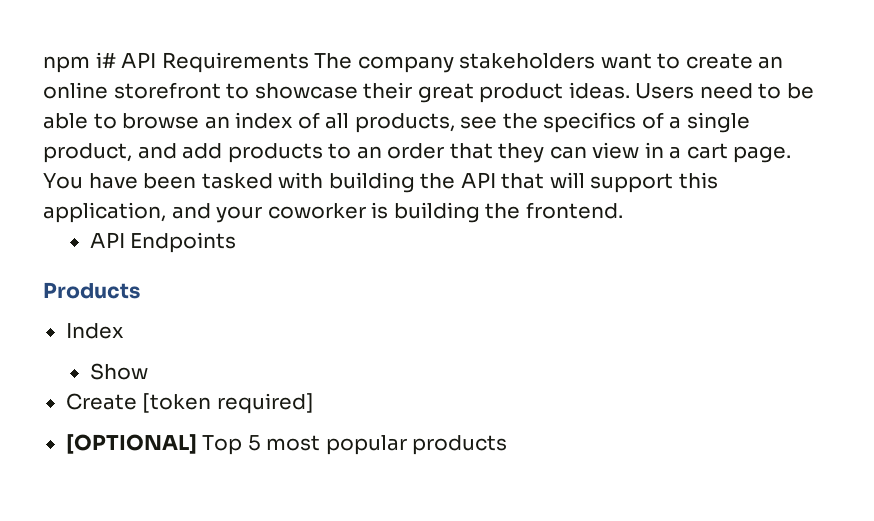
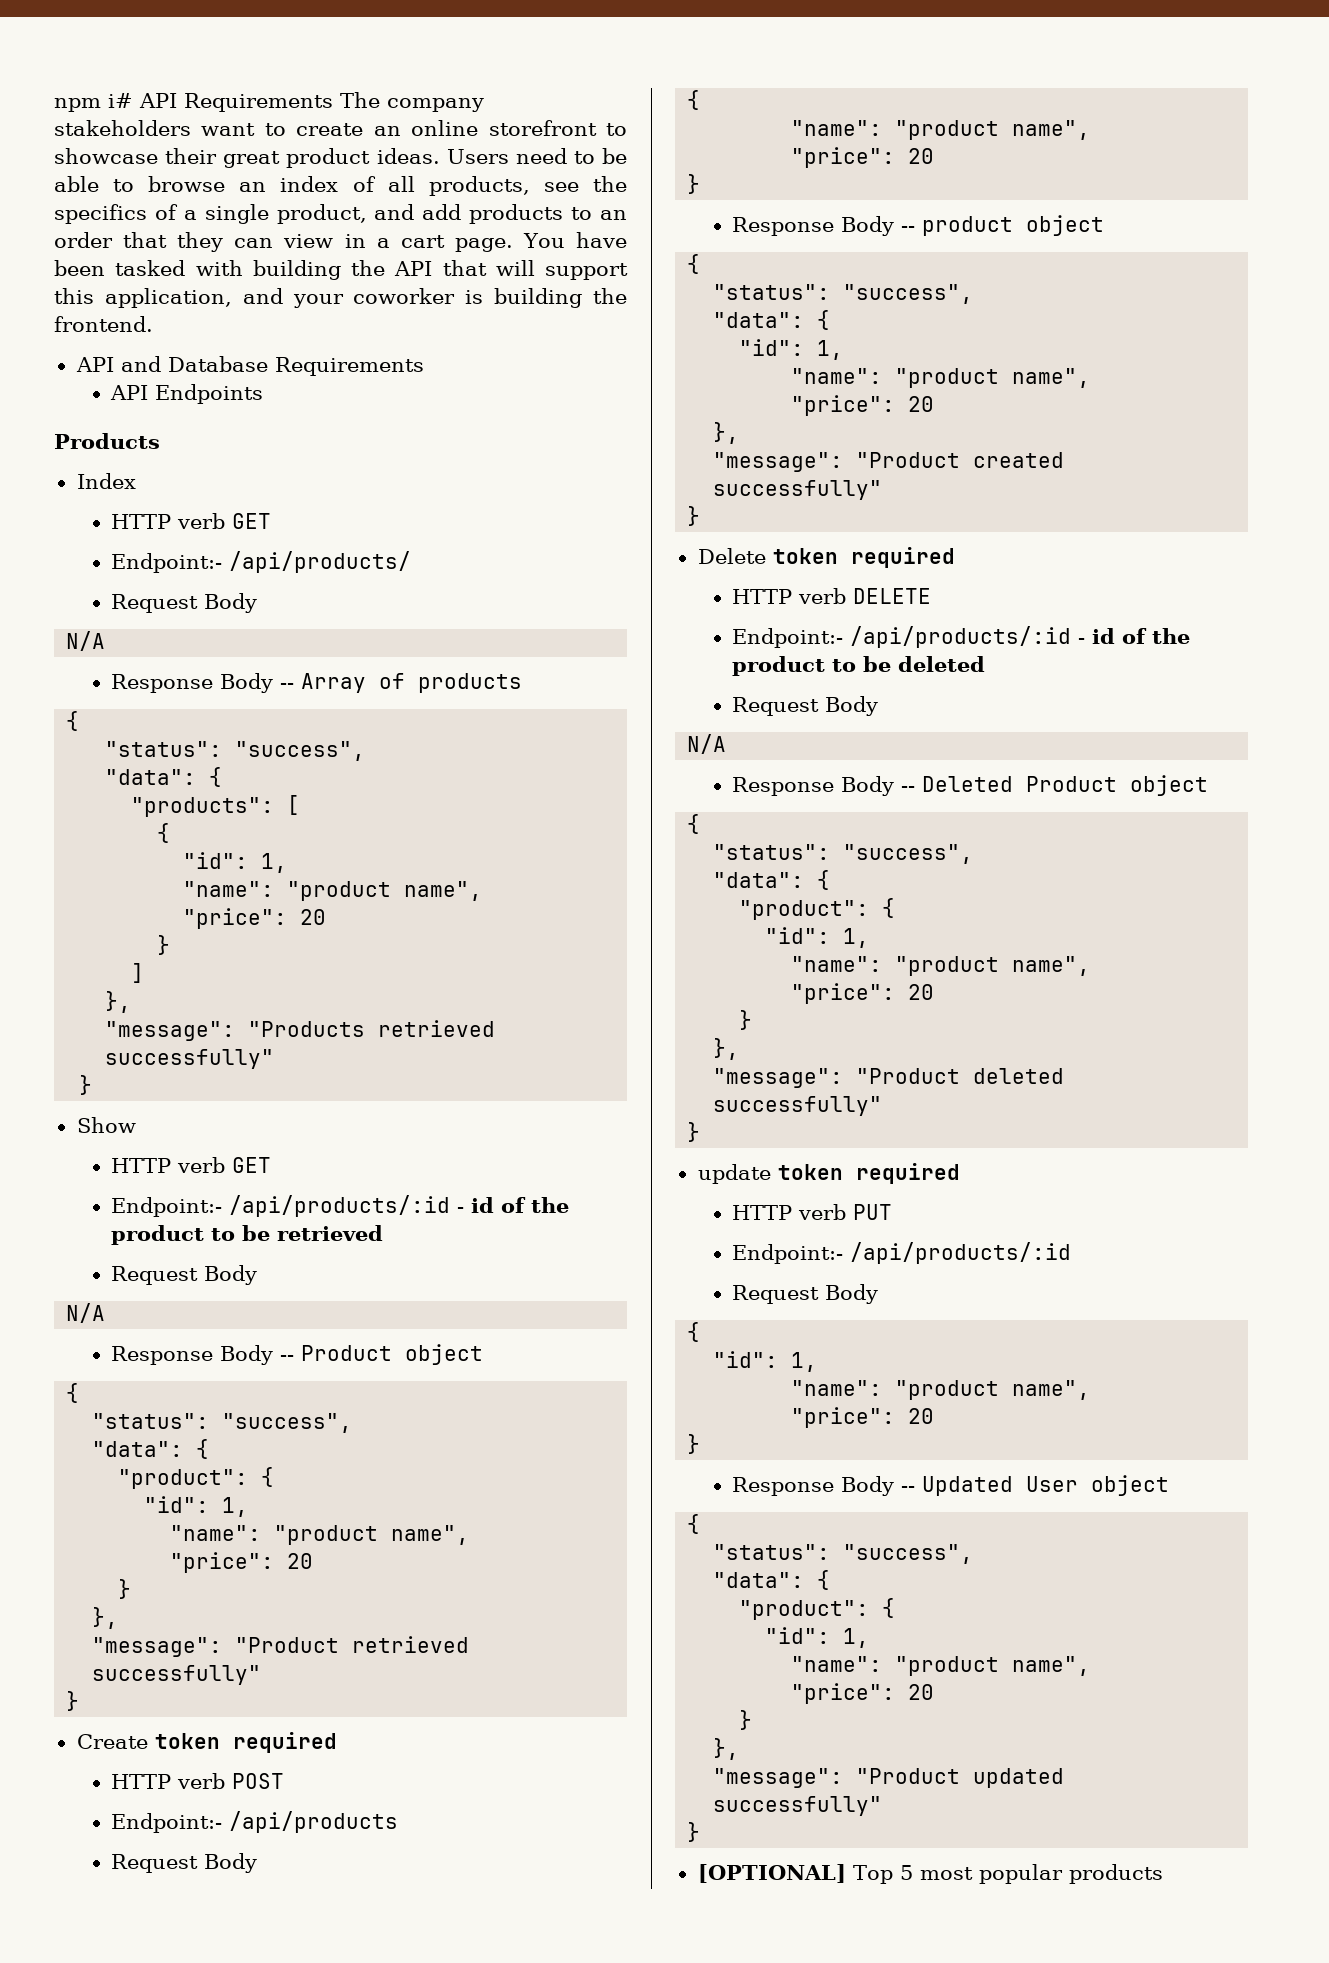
+ API and Database Requirements
  Index
+ HTTP verb GET
+ Endpoint:- /api/products/
+ Request Body
+ N/A
+ Response Body -- Array of products
+ {
+ "status": "success",
+ "data": {
+ "products": [
+ {
+ "id": 1,
+ "name": "product name",
+ "price": 20
+ }
+ ]
+ },
+ "message": "Products retrieved successfully"
+ }
  Show
- Create [token required]
+ HTTP verb GET
+ Endpoint:- /api/products/:id - id of the product to be retrieved
+ Request Body
+ N/A
+ Response Body -- Product object
+ {
+ "status": "success",
+ "data": {
+ "product": {
+ "id": 1,
+ "name": "product name",
+ "price": 20
+ }
+ },
+ "message": "Product retrieved successfully"
+ }
+ Create token required
+ HTTP verb POST
+ Endpoint:- /api/products
+ Request Body
+ {
+ "name": "product name",
+ "price": 20
+ }
+ Response Body -- product object
+ {
+ "status": "success",
+ "data": {
+ "id": 1,
+ "name": "product name",
+ "price": 20
+ },
+ "message": "Product created successfully"
+ }
+ Delete token required
+ HTTP verb DELETE
+ Endpoint:- /api/products/:id - id of the product to be deleted
+ Request Body
+ N/A
+ Response Body -- Deleted Product object
+ {
+ "status": "success",
+ "data": {
+ "product": {
+ "id": 1,
+ "name": "product name",
+ "price": 20
+ }
+ },
+ "message": "Product deleted successfully"
+ }
+ update token required
+ HTTP verb PUT
+ Endpoint:- /api/products/:id
+ Request Body
+ {
+ "id": 1,
+ "name": "product name",
+ "price": 20
+ }
+ Response Body -- Updated User object
+ {
+ "status": "success",
+ "data": {
+ "product": {
+ "id": 1,
+ "name": "product name",
+ "price": 20
+ }
+ },
+ "message": "Product updated successfully"
+ }

